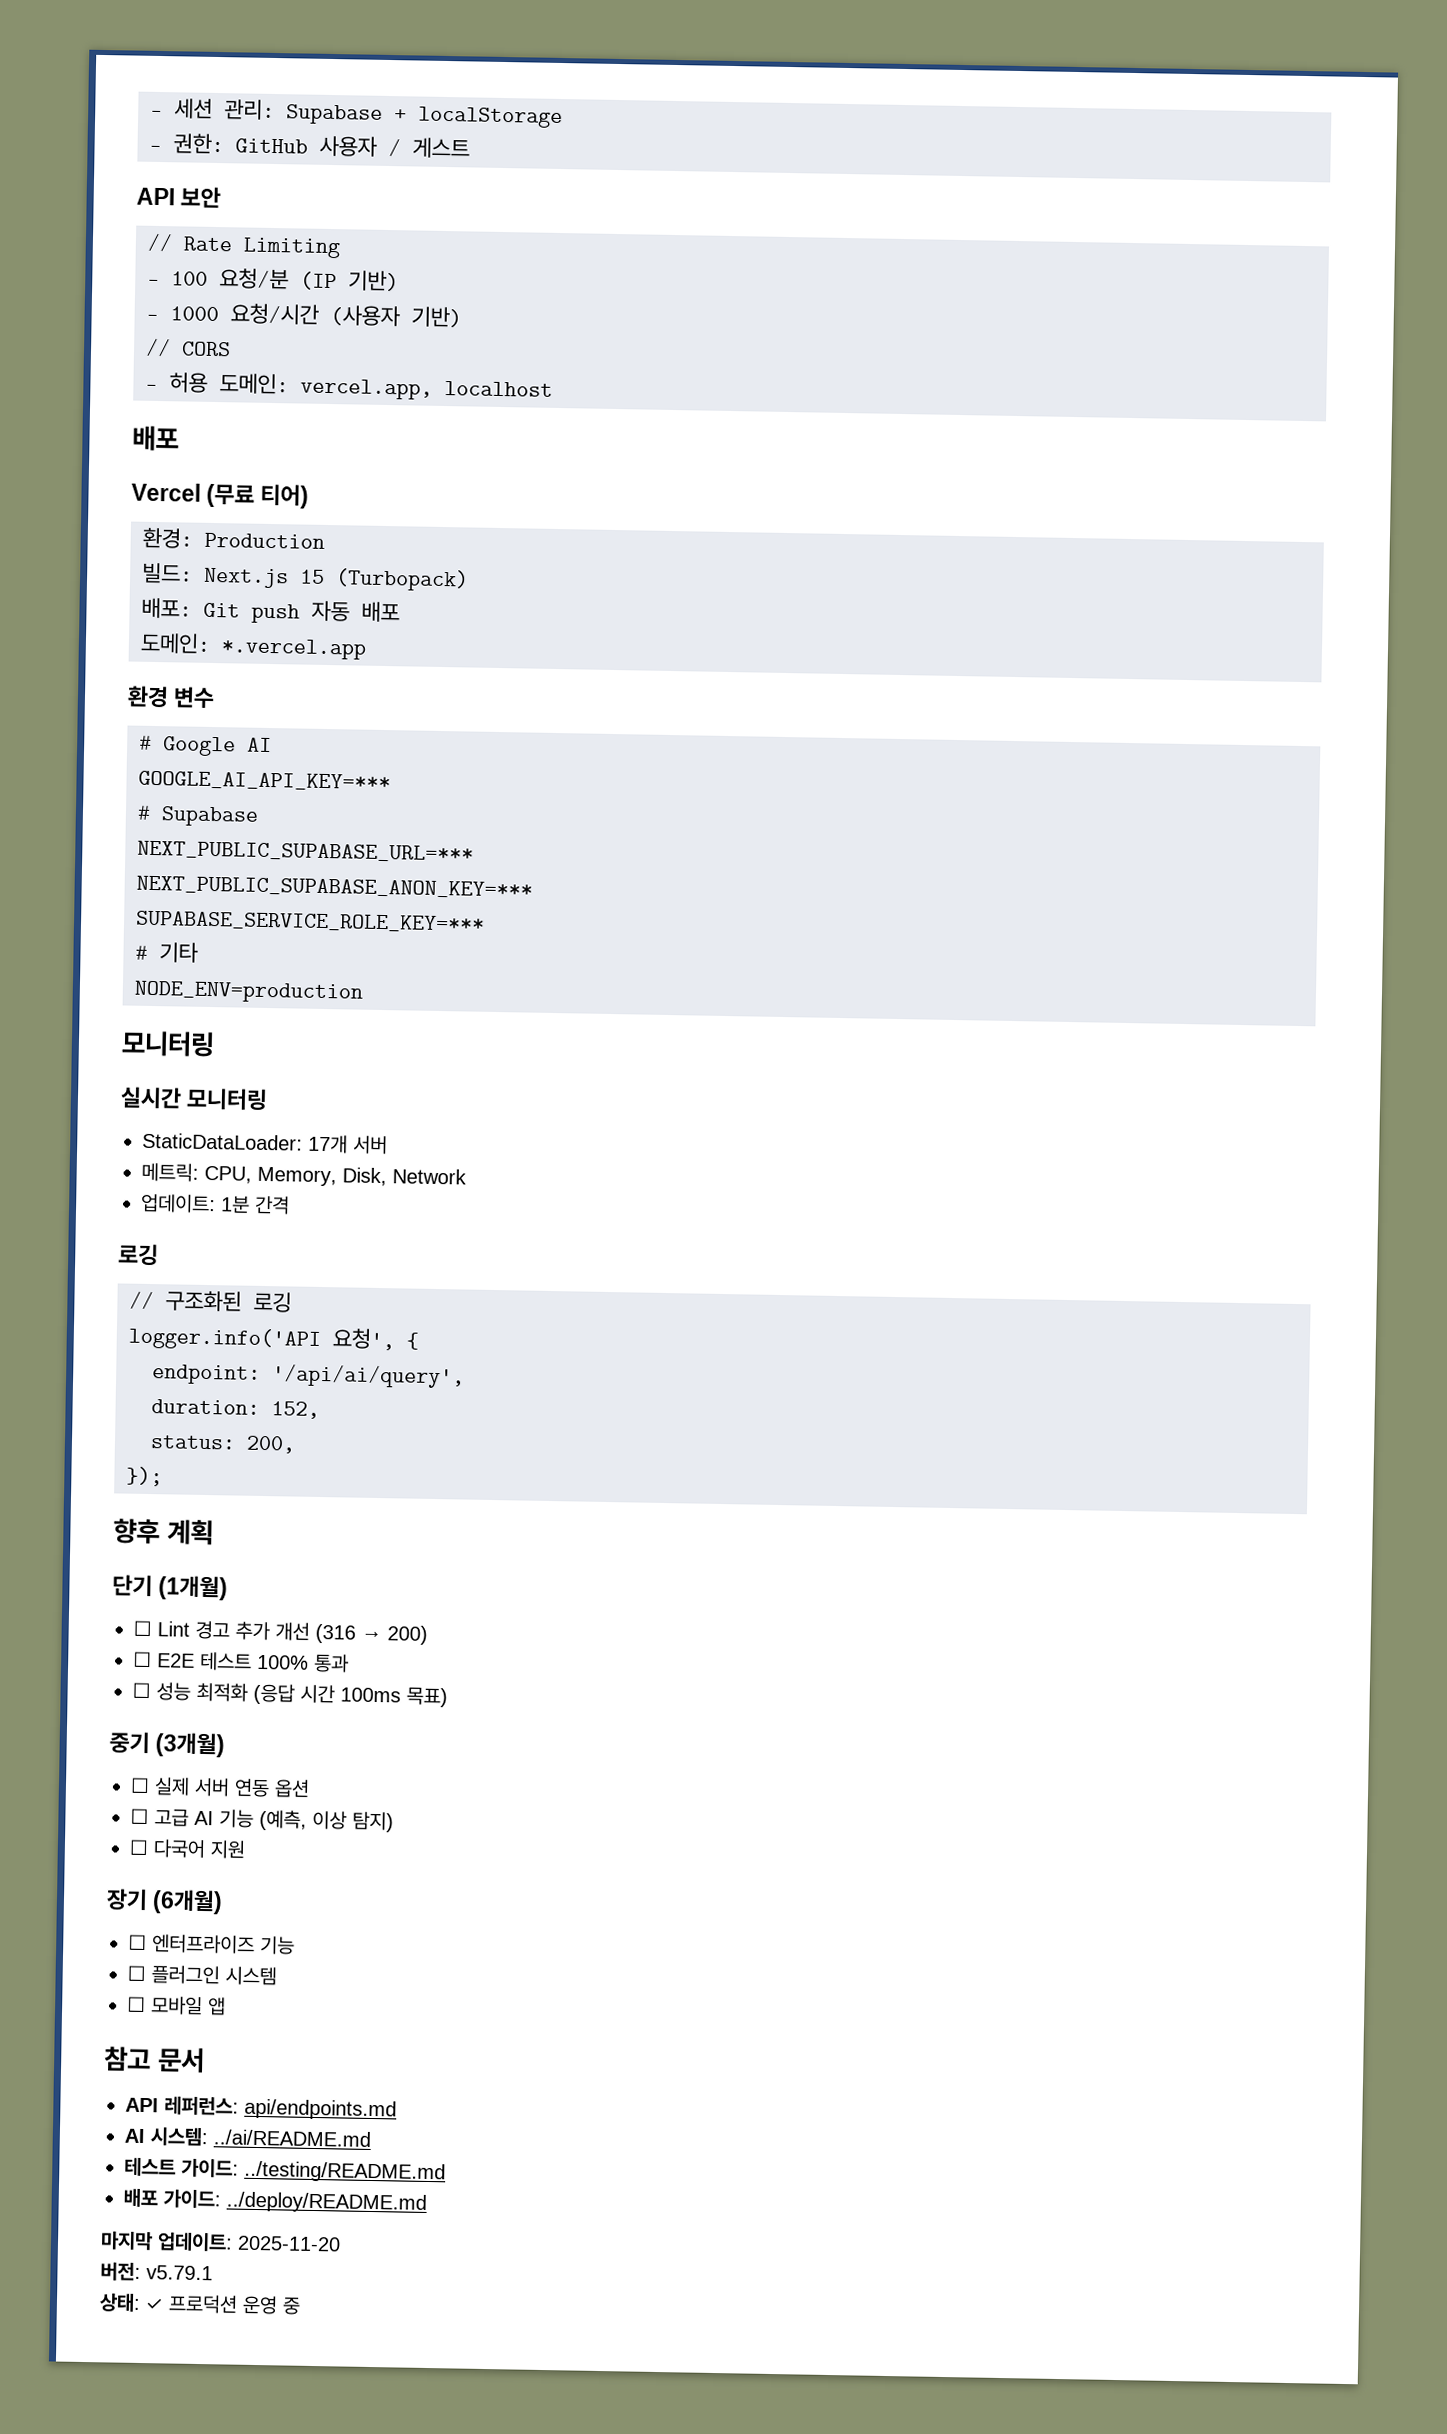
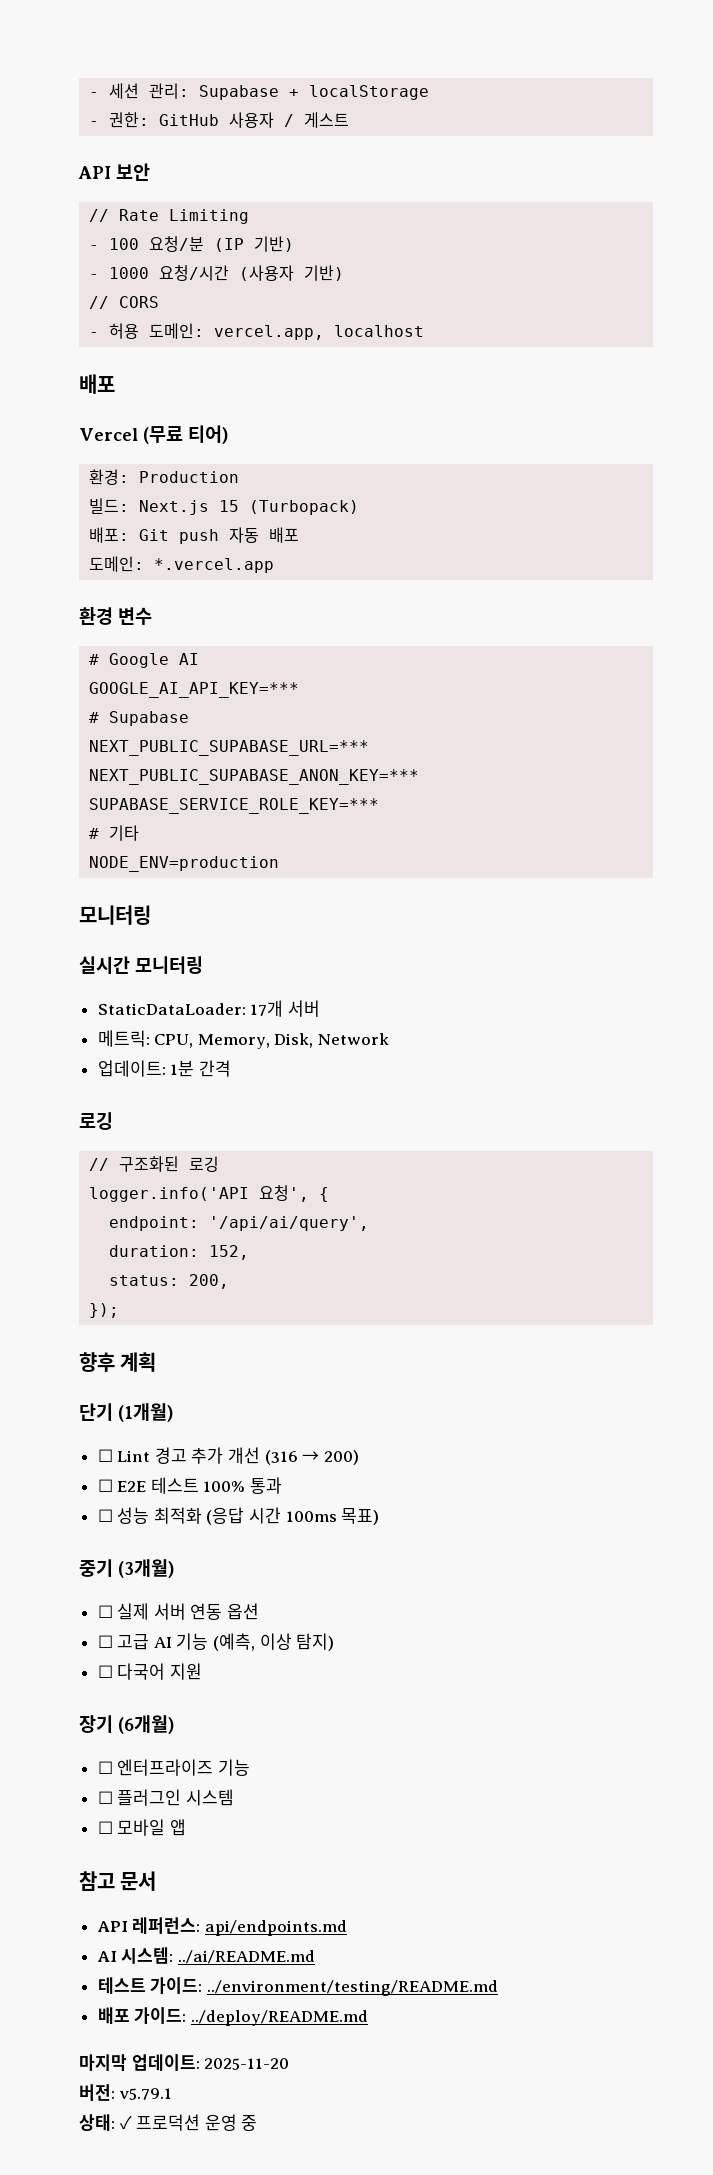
- 테스트 가이드: ../testing/README.md
+ 테스트 가이드: ../environment/testing/README.md

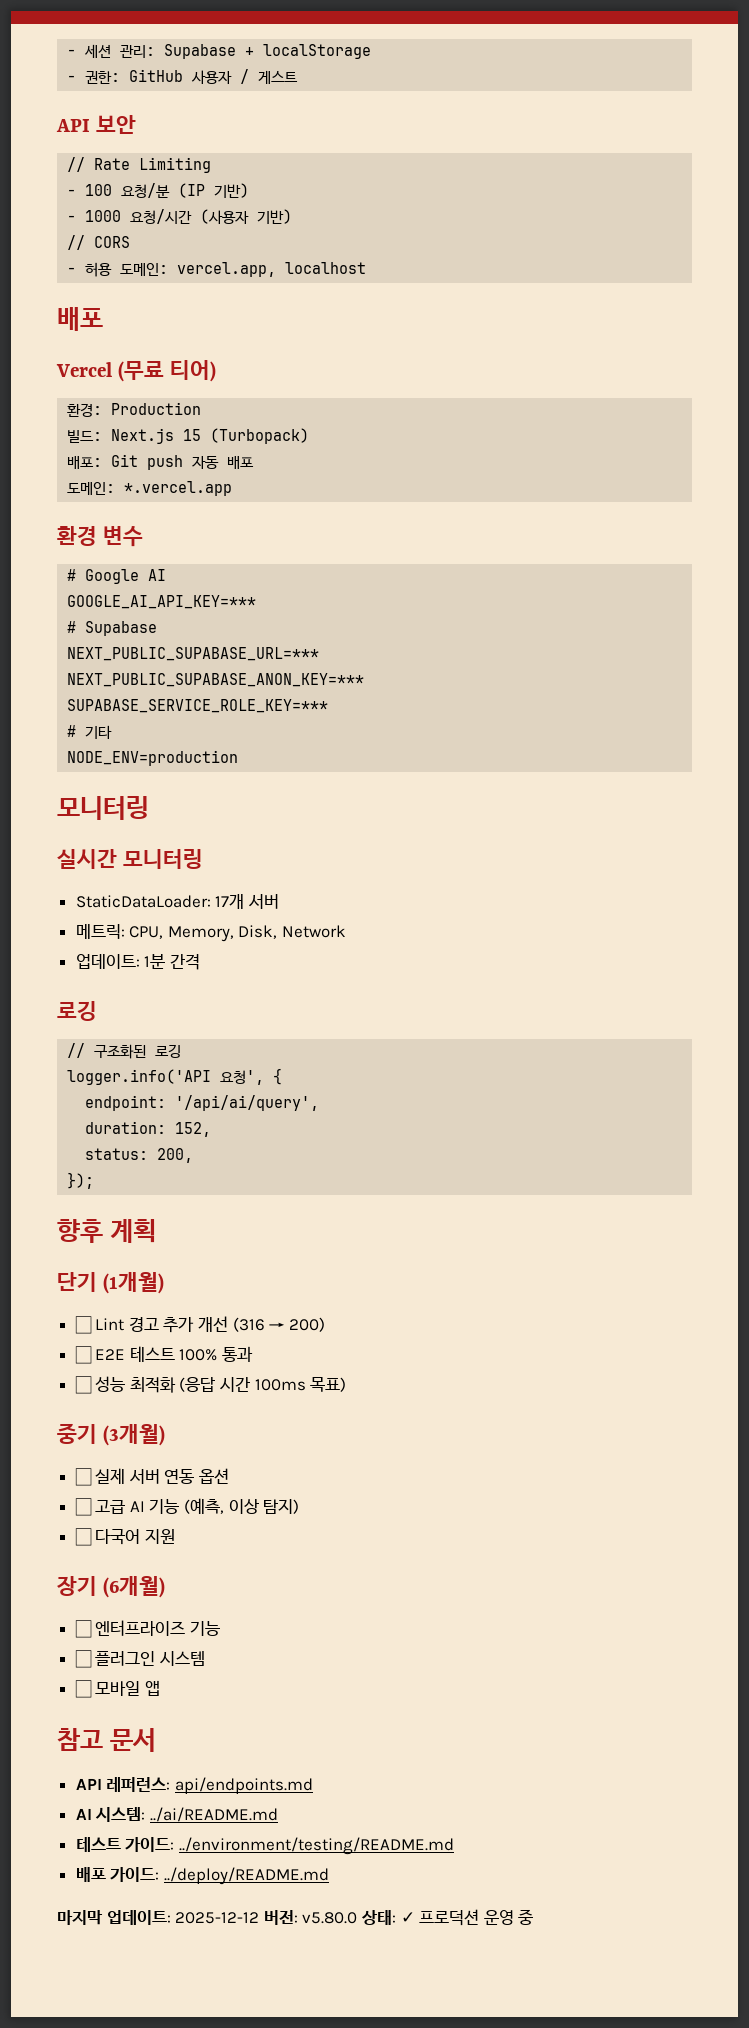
- 마지막 업데이트: 2025-11-20
- 버전: v5.79.1
- 상태: ✓ 프로덕션 운영 중
+ 마지막 업데이트: 2025-12-12 버전: v5.80.0 상태: ✓ 프로덕션 운영 중

